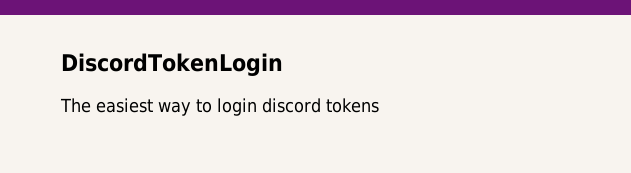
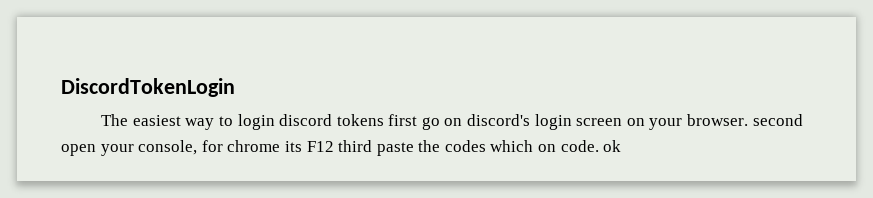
- The easiest way to login discord tokens
+ The easiest way to login discord tokens first go on discord's login screen on your browser. second open your console, for chrome its F12 third paste the codes which on code. ok

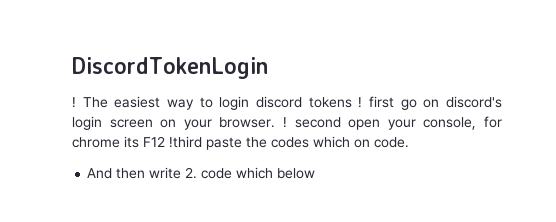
  DiscordTokenLogin
- The easiest way to login discord tokens first go on discord's login screen on your browser. second open your console, for chrome its F12 third paste the codes which on code. ok
+ ! The easiest way to login discord tokens ! first go on discord's login screen on your browser. ! second open your console, for chrome its F12 !third paste the codes which on code.
+ And then write 2. code which below

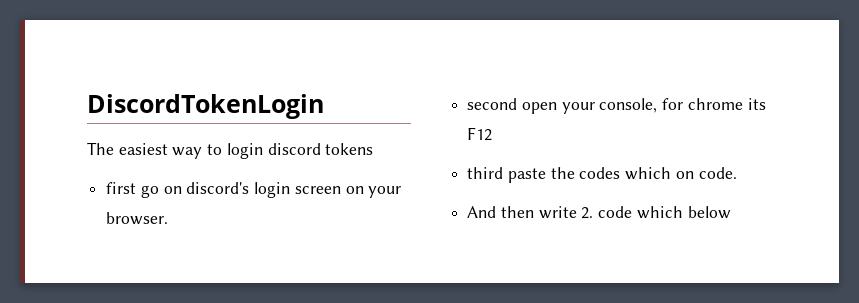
  DiscordTokenLogin
- ! The easiest way to login discord tokens ! first go on discord's login screen on your browser. ! second open your console, for chrome its F12 !third paste the codes which on code.
+ The easiest way to login discord tokens
+ first go on discord's login screen on your browser.
+ second open your console, for chrome its F12
+ third paste the codes which on code.

